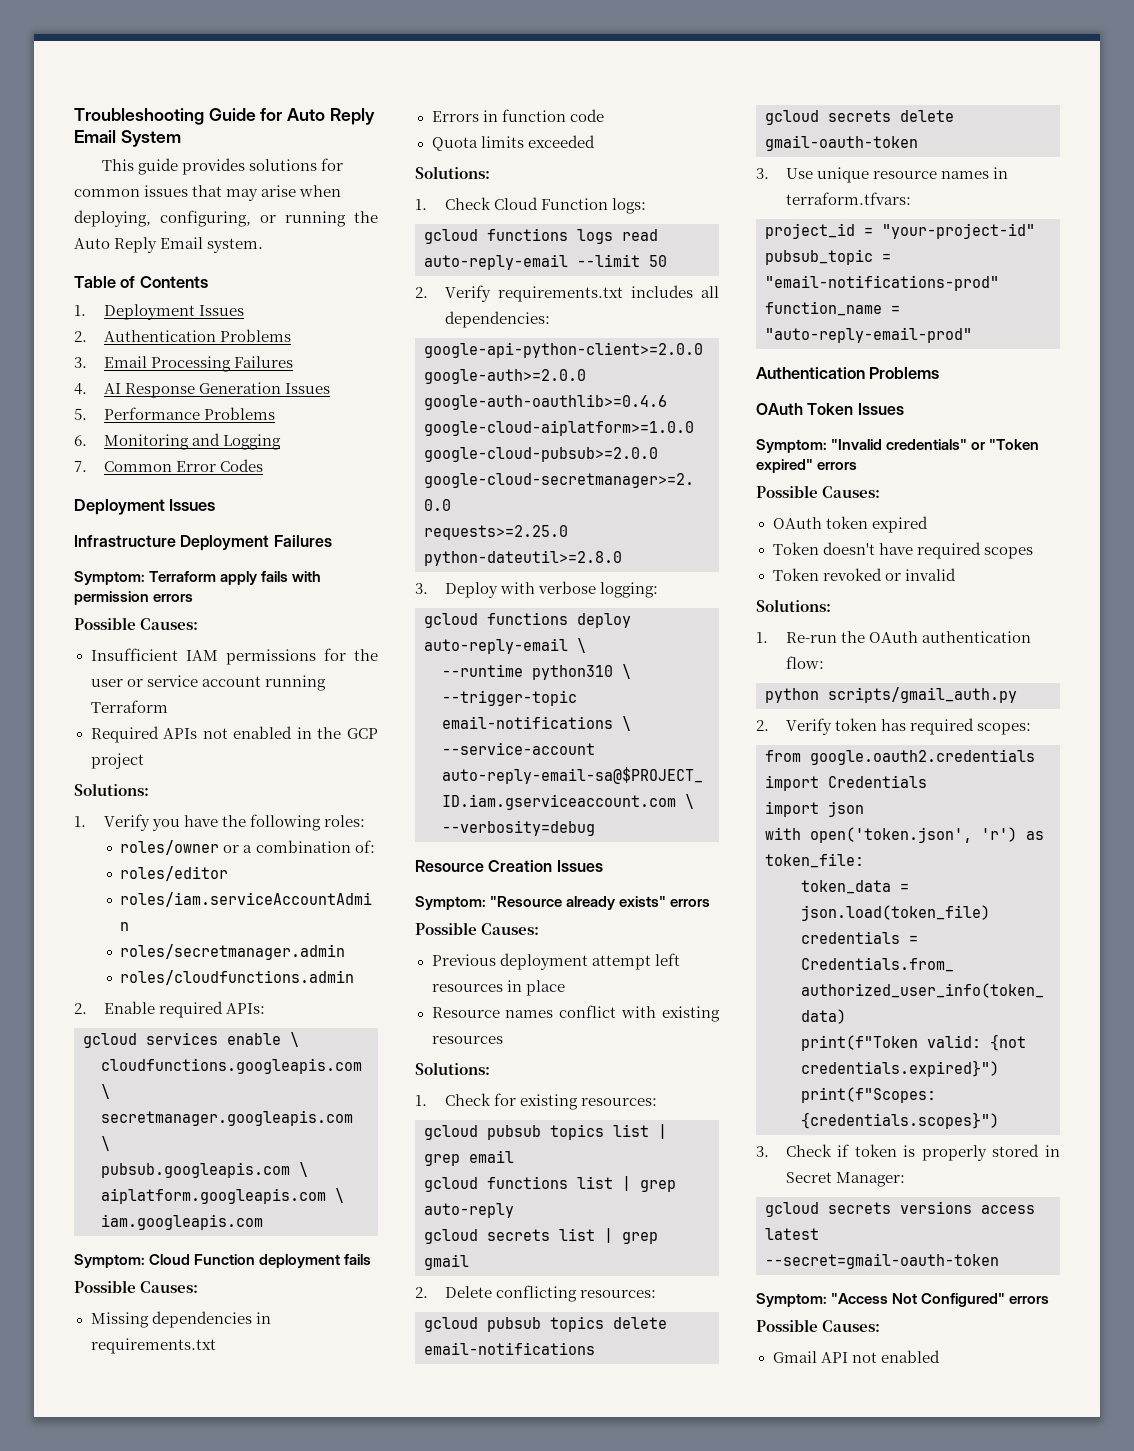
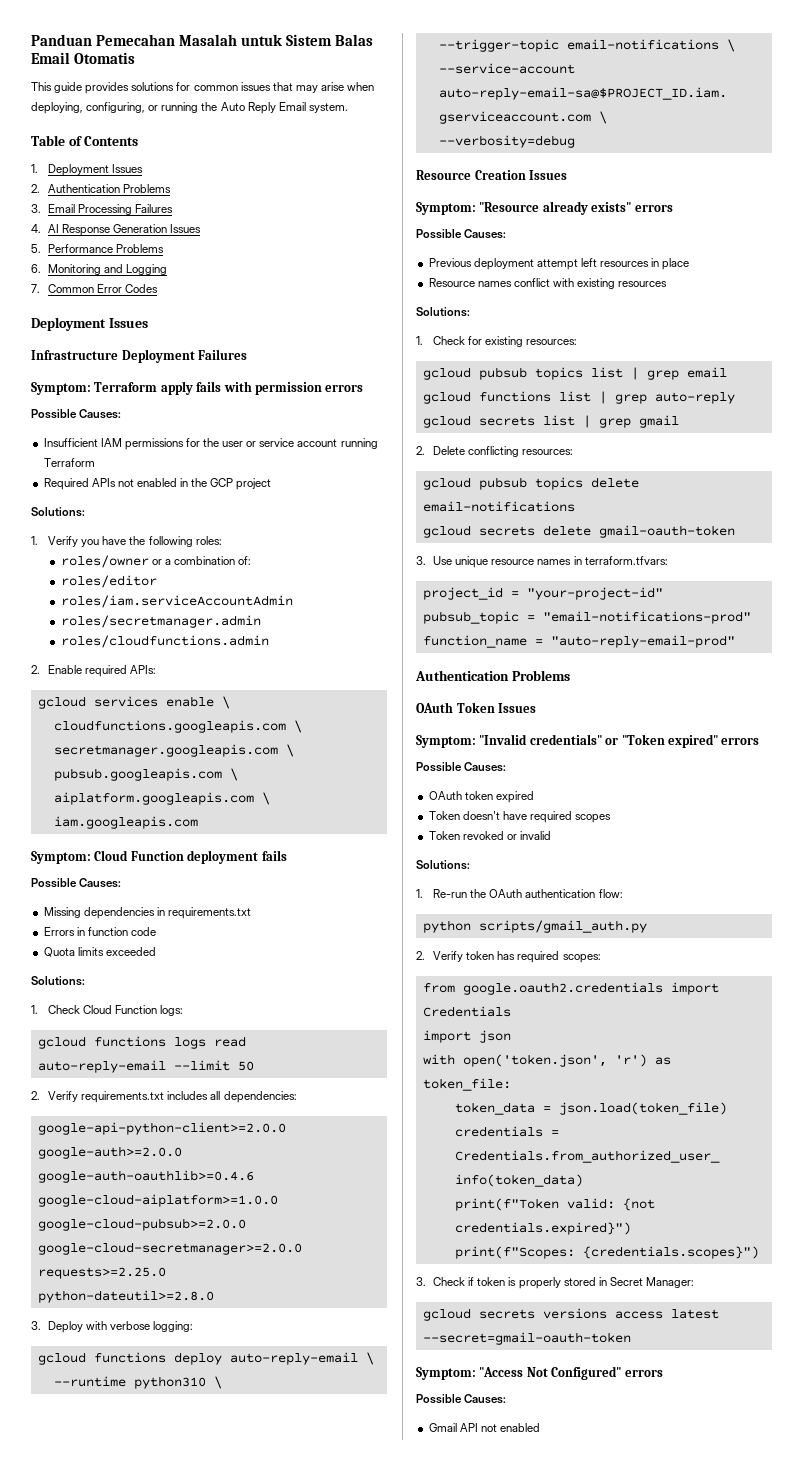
- Troubleshooting Guide for Auto Reply Email System
+ Panduan Pemecahan Masalah untuk Sistem Balas Email Otomatis

